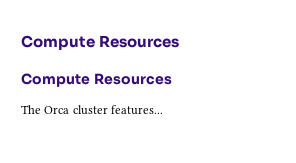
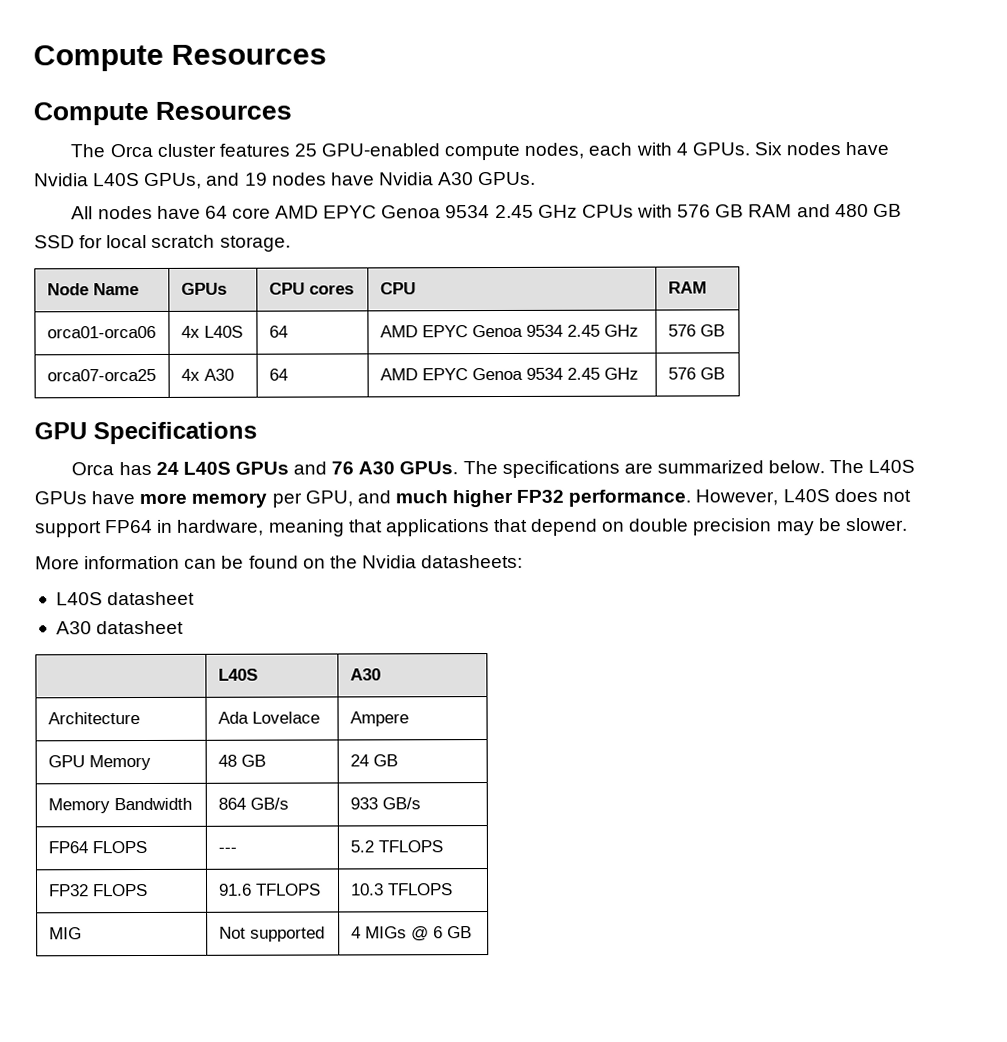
- The Orca cluster features...
+ The Orca cluster features 25 GPU-enabled compute nodes, each with 4 GPUs. Six nodes have Nvidia L40S GPUs, and 19 nodes have Nvidia A30 GPUs.
+ All nodes have 64 core AMD EPYC Genoa 9534 2.45 GHz CPUs with 576 GB RAM and 480 GB SSD for local scratch storage.
+ Node Name | GPUs | CPU cores | CPU | RAM
+ orca01-orca06 | 4x L40S | 64 | AMD EPYC Genoa 9534 2.45 GHz | 576 GB
+ orca07-orca25 | 4x A30 | 64 | AMD EPYC Genoa 9534 2.45 GHz | 576 GB
+ GPU Specifications
+ Orca has 24 L40S GPUs and 76 A30 GPUs. The specifications are summarized below. The L40S GPUs have more memory per GPU, and much higher FP32 performance. However, L40S does not support FP64 in hardware, meaning that applications that depend on double precision may be slower.
+ More information can be found on the Nvidia datasheets:
+ L40S datasheet
+ A30 datasheet
+ | L40S | A30
+ Architecture | Ada Lovelace | Ampere
+ GPU Memory | 48 GB | 24 GB
+ Memory Bandwidth | 864 GB/s | 933 GB/s
+ FP64 FLOPS | --- | 5.2 TFLOPS
+ FP32 FLOPS | 91.6 TFLOPS | 10.3 TFLOPS
+ MIG | Not supported | 4 MIGs @ 6 GB

